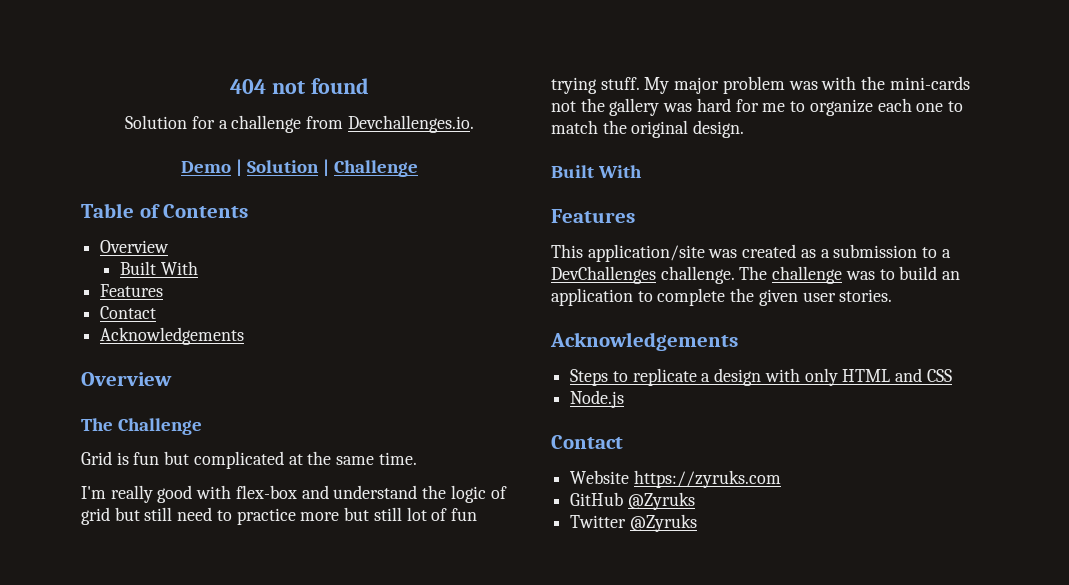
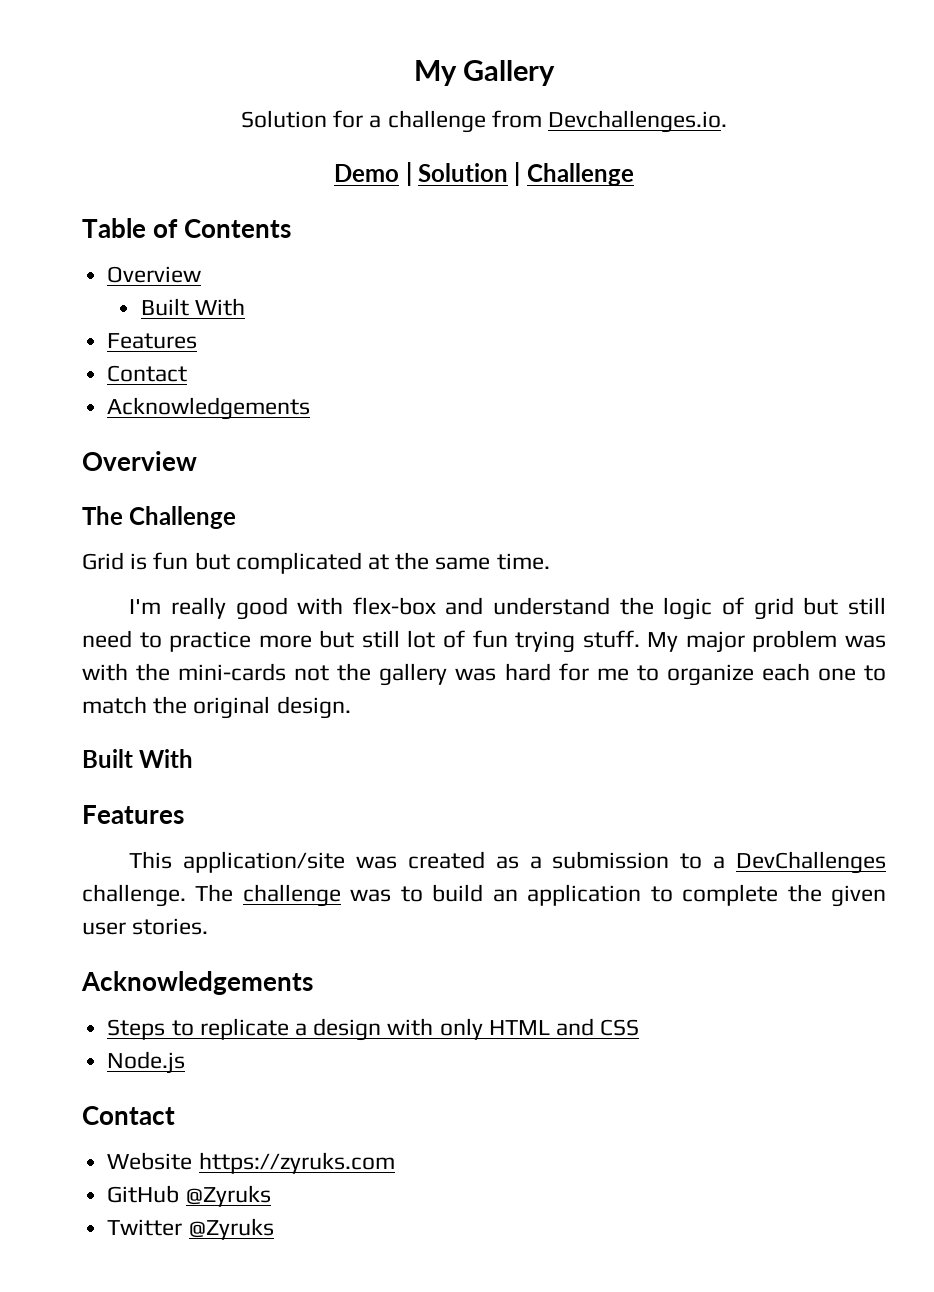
- 404 not found
+ My Gallery

